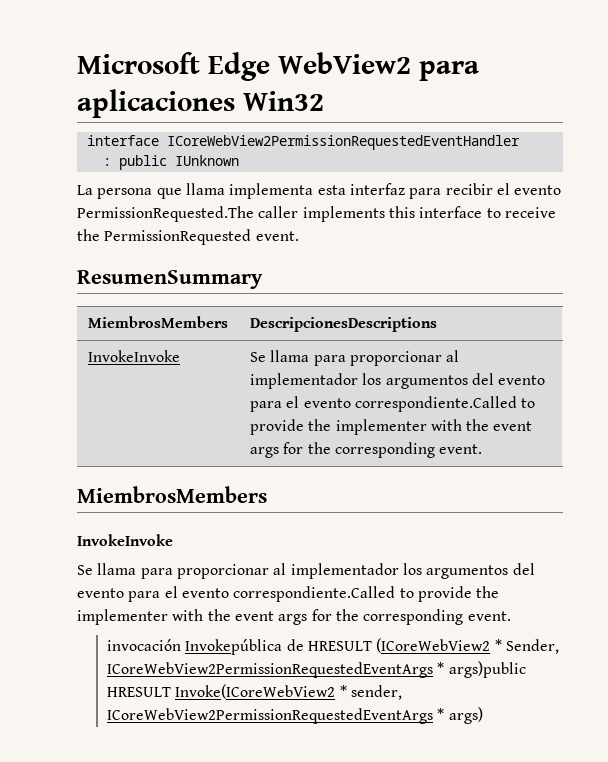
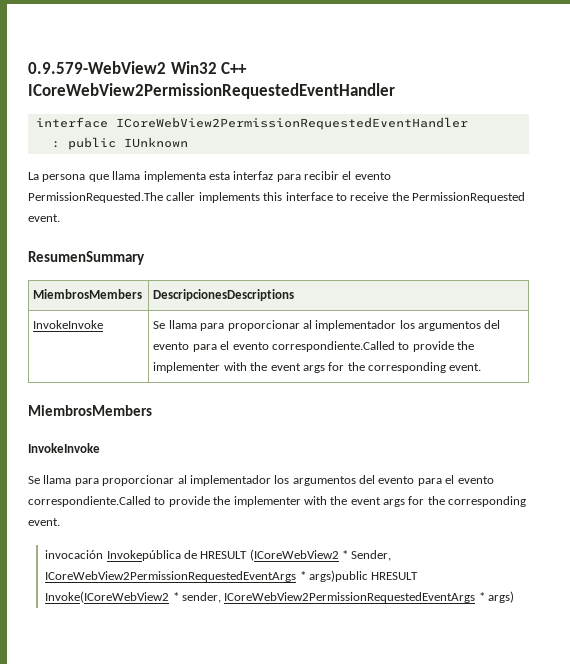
- Microsoft Edge WebView2 para aplicaciones Win32
+ 0.9.579-WebView2 Win32 C++ ICoreWebView2PermissionRequestedEventHandler

